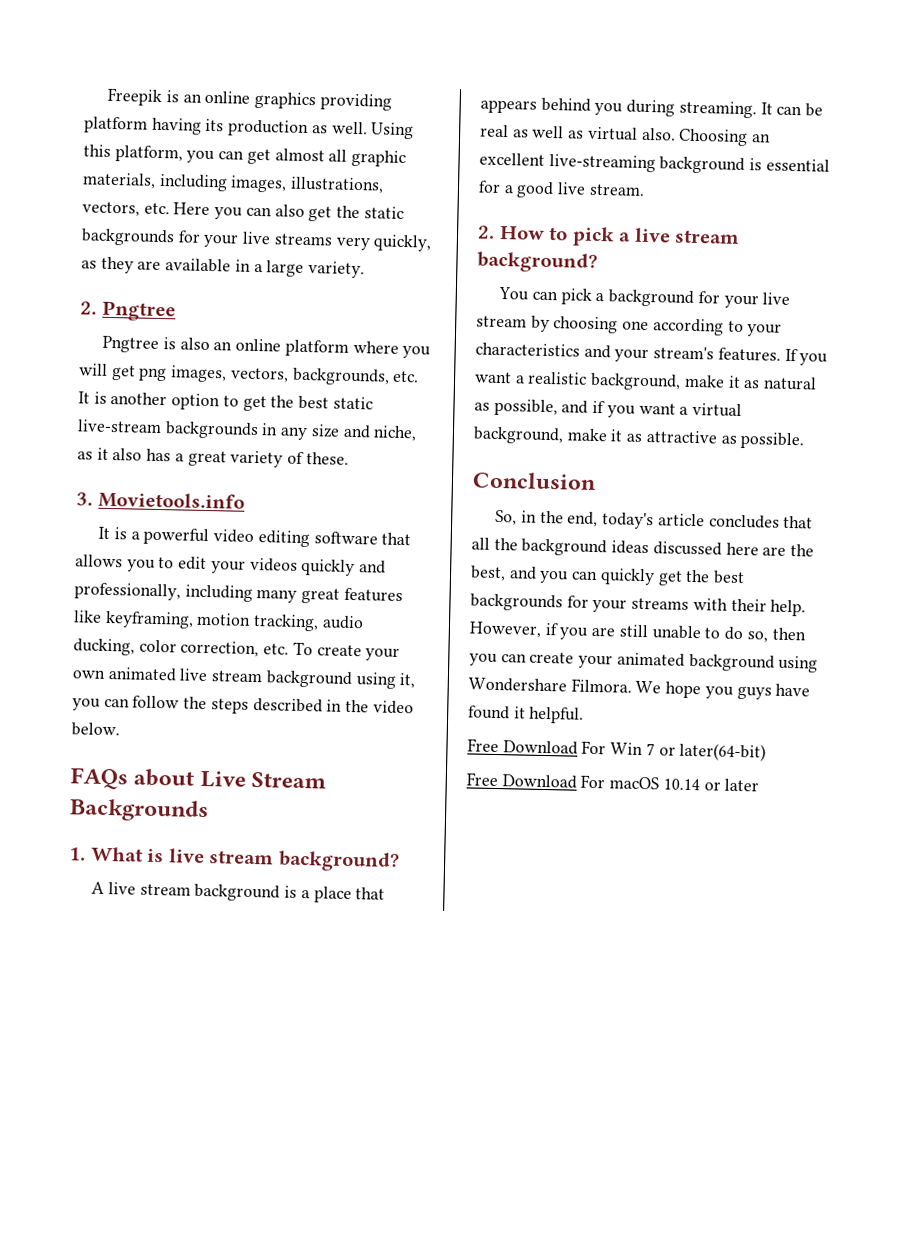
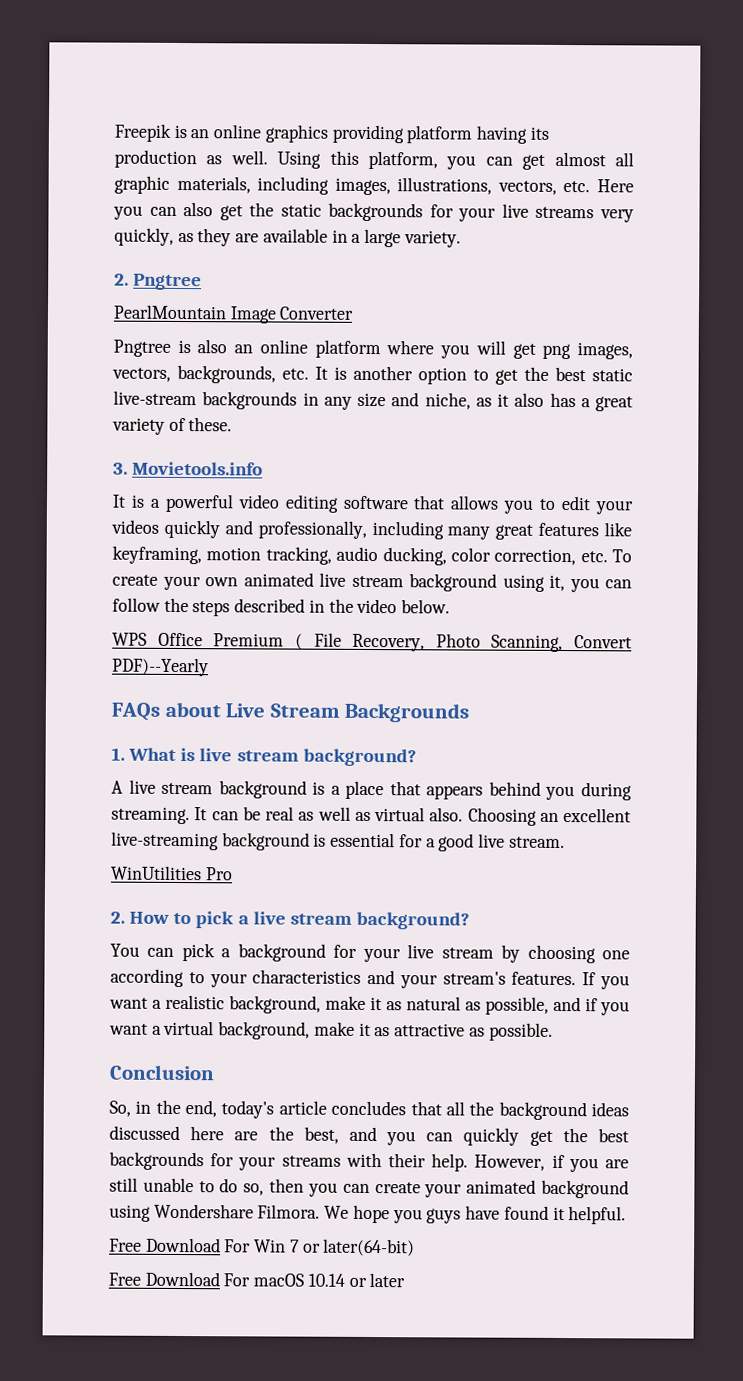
+ PearlMountain Image Converter
+ WPS Office Premium ( File Recovery, Photo Scanning, Convert PDF)--Yearly
+ WinUtilities Pro

